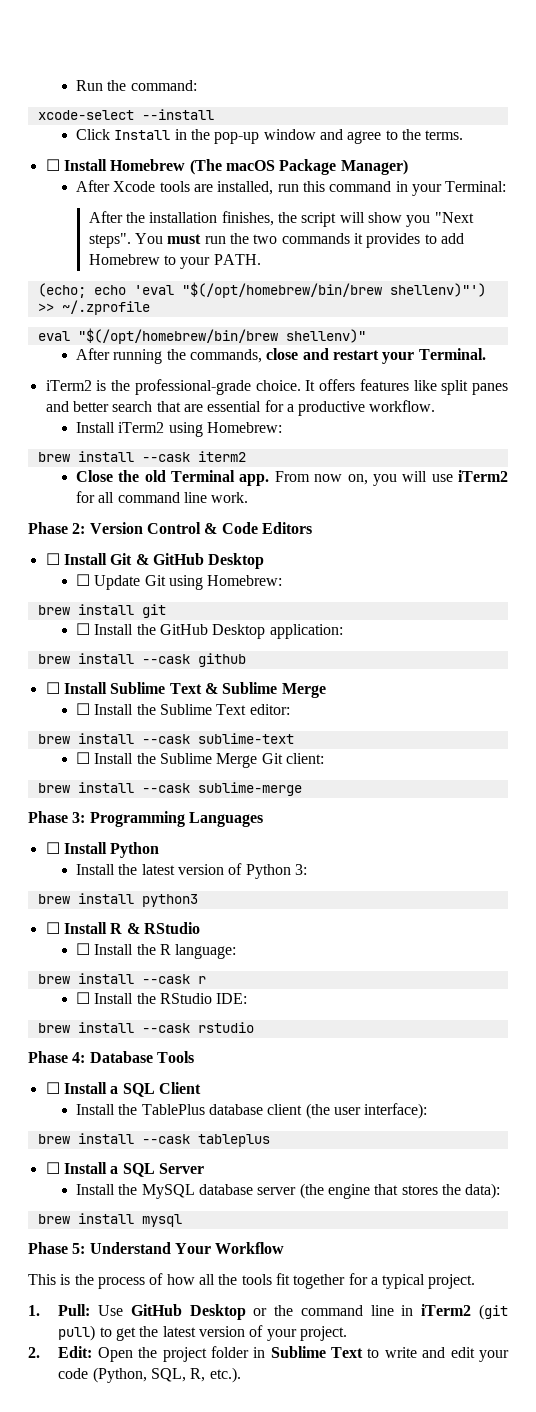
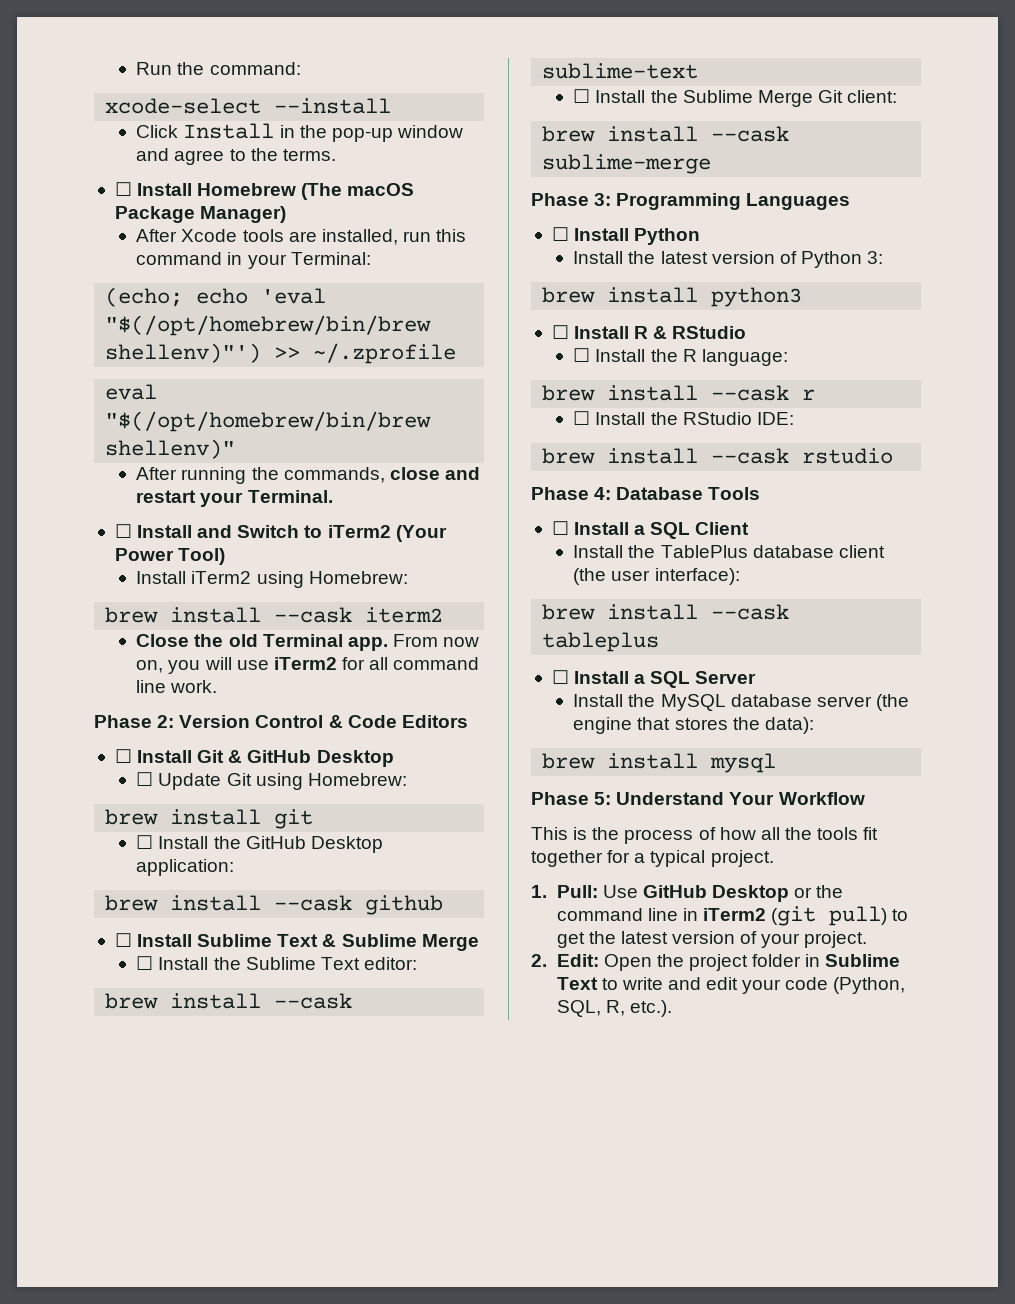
- After the installation finishes, the script will show you "Next steps". You must run the two commands it provides to add Homebrew to your PATH.
- iTerm2 is the professional-grade choice. It offers features like split panes and better search that are essential for a productive workflow.
+ ☐ Install and Switch to iTerm2 (Your Power Tool)

